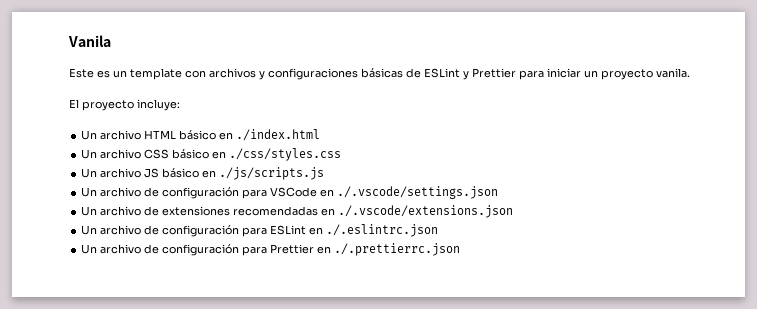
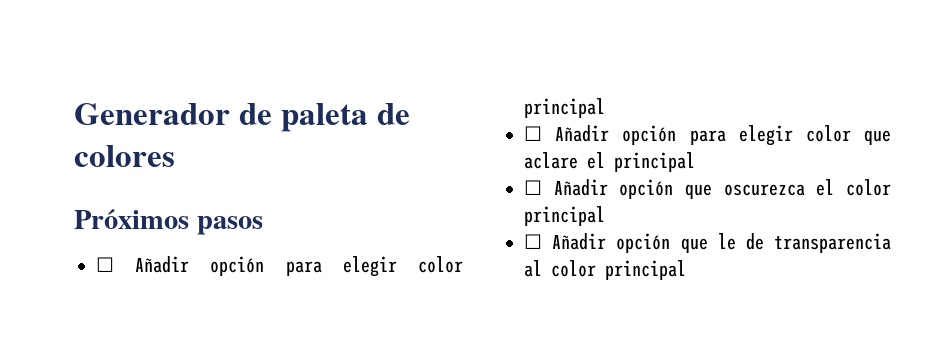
- Vanila
- Este es un template con archivos y configuraciones básicas de ESLint y Prettier para iniciar un proyecto vanila.
- El proyecto incluye:
- Un archivo HTML básico en ./index.html
- Un archivo CSS básico en ./css/styles.css
- Un archivo JS básico en ./js/scripts.js
- Un archivo de configuración para VSCode en ./.vscode/settings.json
- Un archivo de extensiones recomendadas en ./.vscode/extensions.json
- Un archivo de configuración para ESLint en ./.eslintrc.json
- Un archivo de configuración para Prettier en ./.prettierrc.json
+ Generador de paleta de colores
+ Próximos pasos
+ ☐ Añadir opción para elegir color principal
+ ☐ Añadir opción para elegir color que aclare el principal
+ ☐ Añadir opción que oscurezca el color principal
+ ☐ Añadir opción que le de transparencia al color principal

